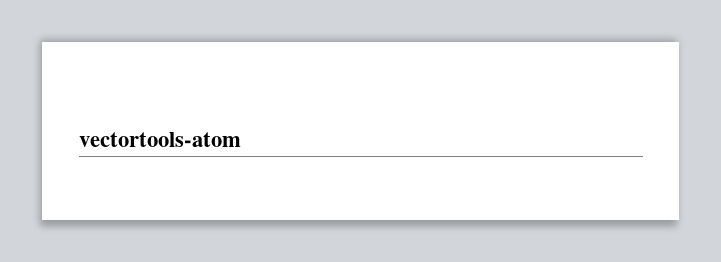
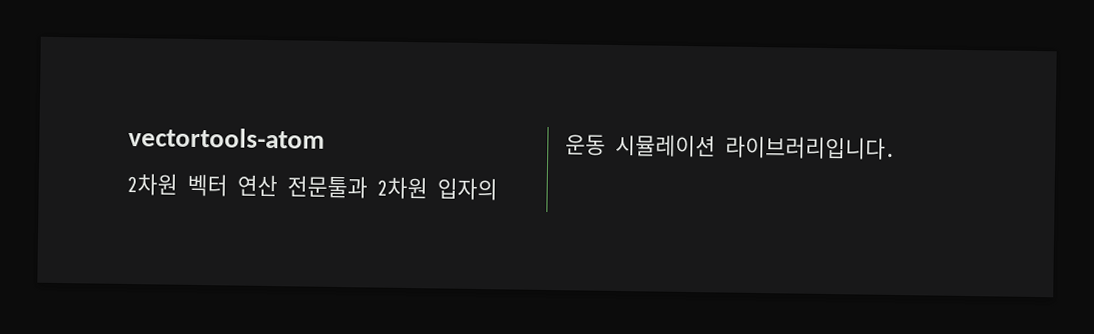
+ 2차원 벡터 연산 전문툴과 2차원 입자의 운동 시뮬레이션 라이브러리입니다.

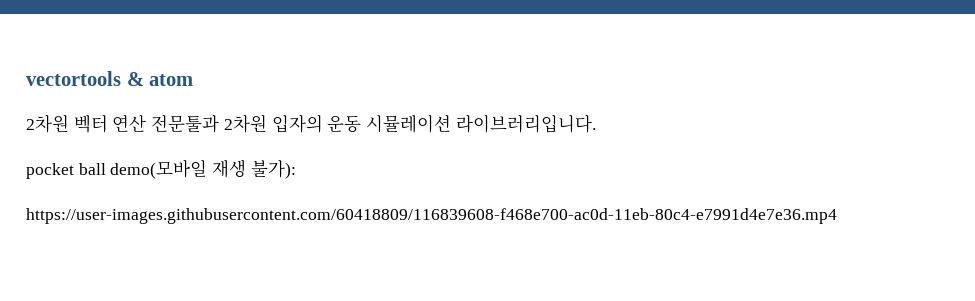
- vectortools-atom
+ vectortools & atom
+ pocket ball demo(모바일 재생 불가):
+ https://user-images.githubusercontent.com/60418809/116839608-f468e700-ac0d-11eb-80c4-e7991d4e7e36.mp4

